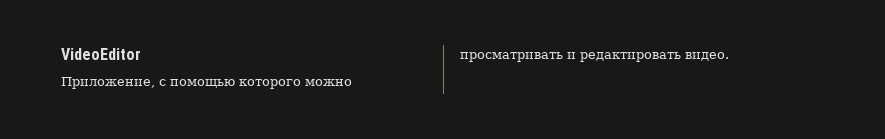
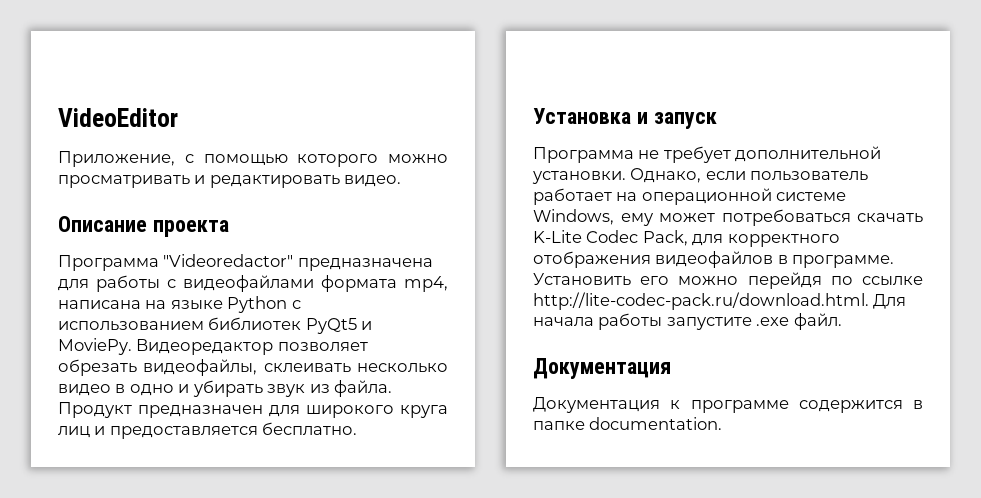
+ Описание проекта
+ Программа "Videoredactor" предназначена для работы с видеофайлами формата mp4, написана на языке Python с использованием библиотек PyQt5 и MoviePy. Видеоредактор позволяет обрезать видеофайлы, склеивать несколько видео в одно и убирать звук из файла. Продукт предназначен для широкого круга лиц и предоставляется бесплатно.
+ Установка и запуск
+ Программа не требует дополнительной установки. Однако, если пользователь работает на операционной системе Windows, ему может потребоваться скачать K-Lite Codec Pack, для корректного отображения видеофайлов в программе. Установить его можно перейдя по ссылке http://lite-codec-pack.ru/download.html. Для начала работы запустите .exe файл.
+ Документация
+ Документация к программе содержится в папке documentation.

